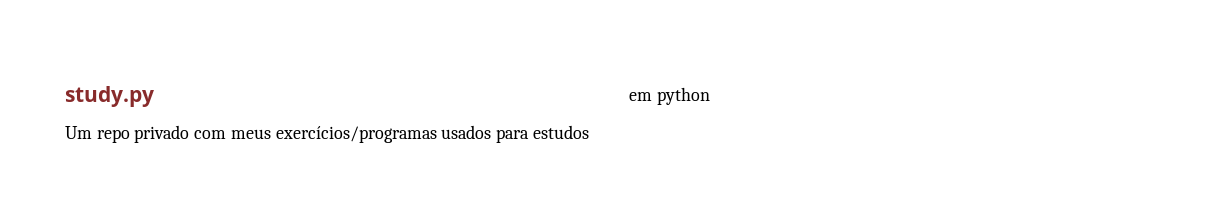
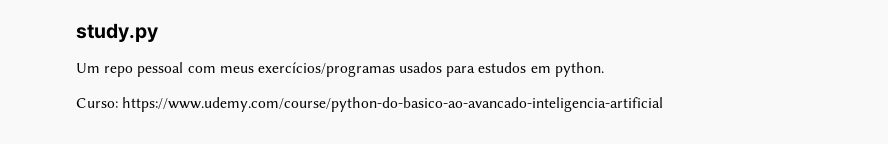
- Um repo privado com meus exercícios/programas usados para estudos em python
+ Um repo pessoal com meus exercícios/programas usados para estudos em python.
+ Curso: https://www.udemy.com/course/python-do-basico-ao-avancado-inteligencia-artificial

